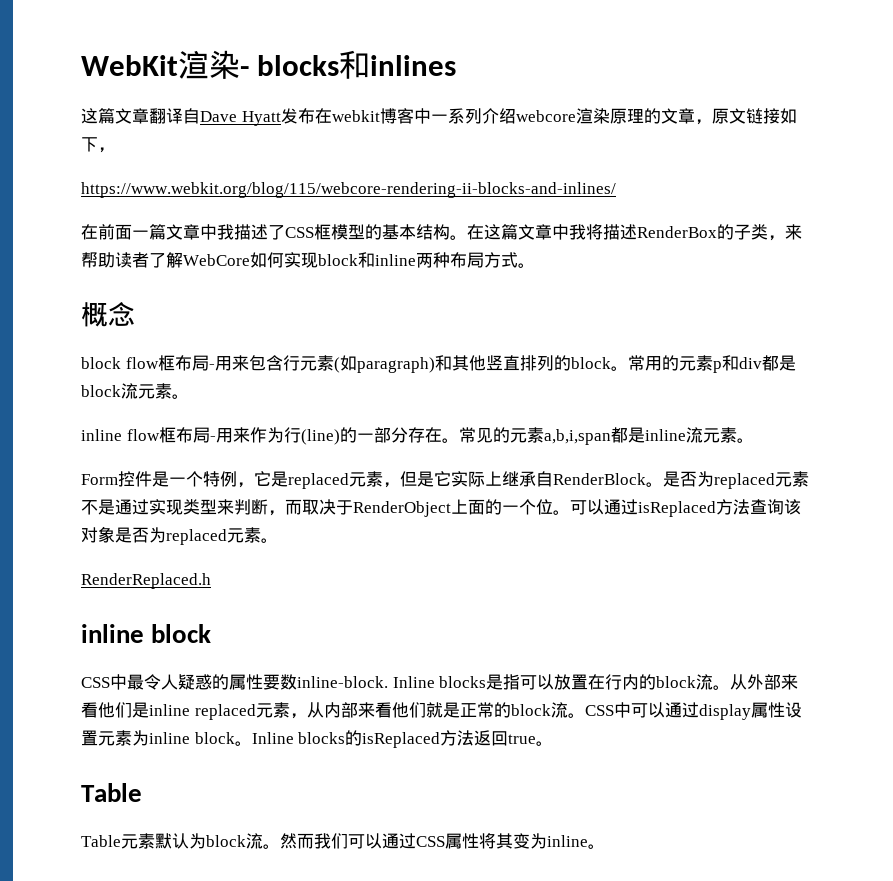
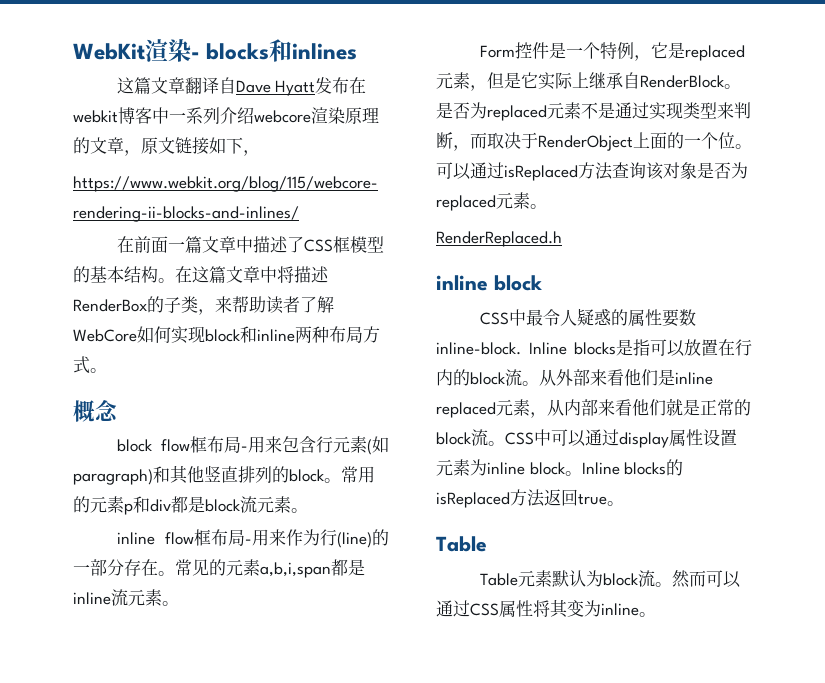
- 在前面一篇文章中我描述了CSS框模型的基本结构。
+ 在前面一篇文章中描述了CSS框模型的基本结构。
- 在这篇文章中我将描述RenderBox的子类，来帮助读者了解WebCore如何实现block和inline两种布局方式。
+ 在这篇文章中将描述RenderBox的子类，来帮助读者了解WebCore如何实现block和inline两种布局方式。
- 然而我们可以通过CSS属性将其变为inline。
+ 然而可以通过CSS属性将其变为inline。

